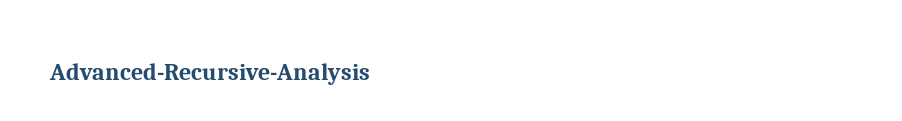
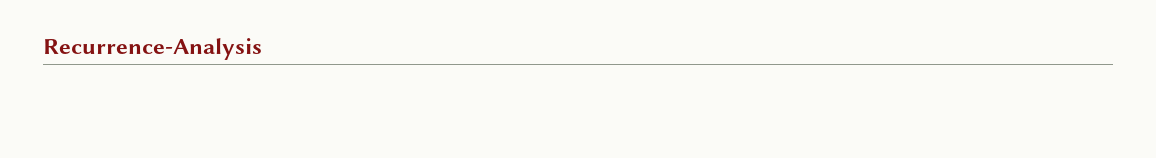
- Advanced-Recursive-Analysis
+ Recurrence-Analysis

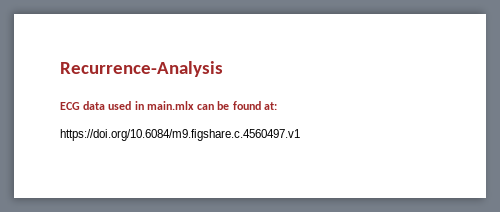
+ ECG data used in main.mlx can be found at:
+ https://doi.org/10.6084/m9.figshare.c.4560497.v1

